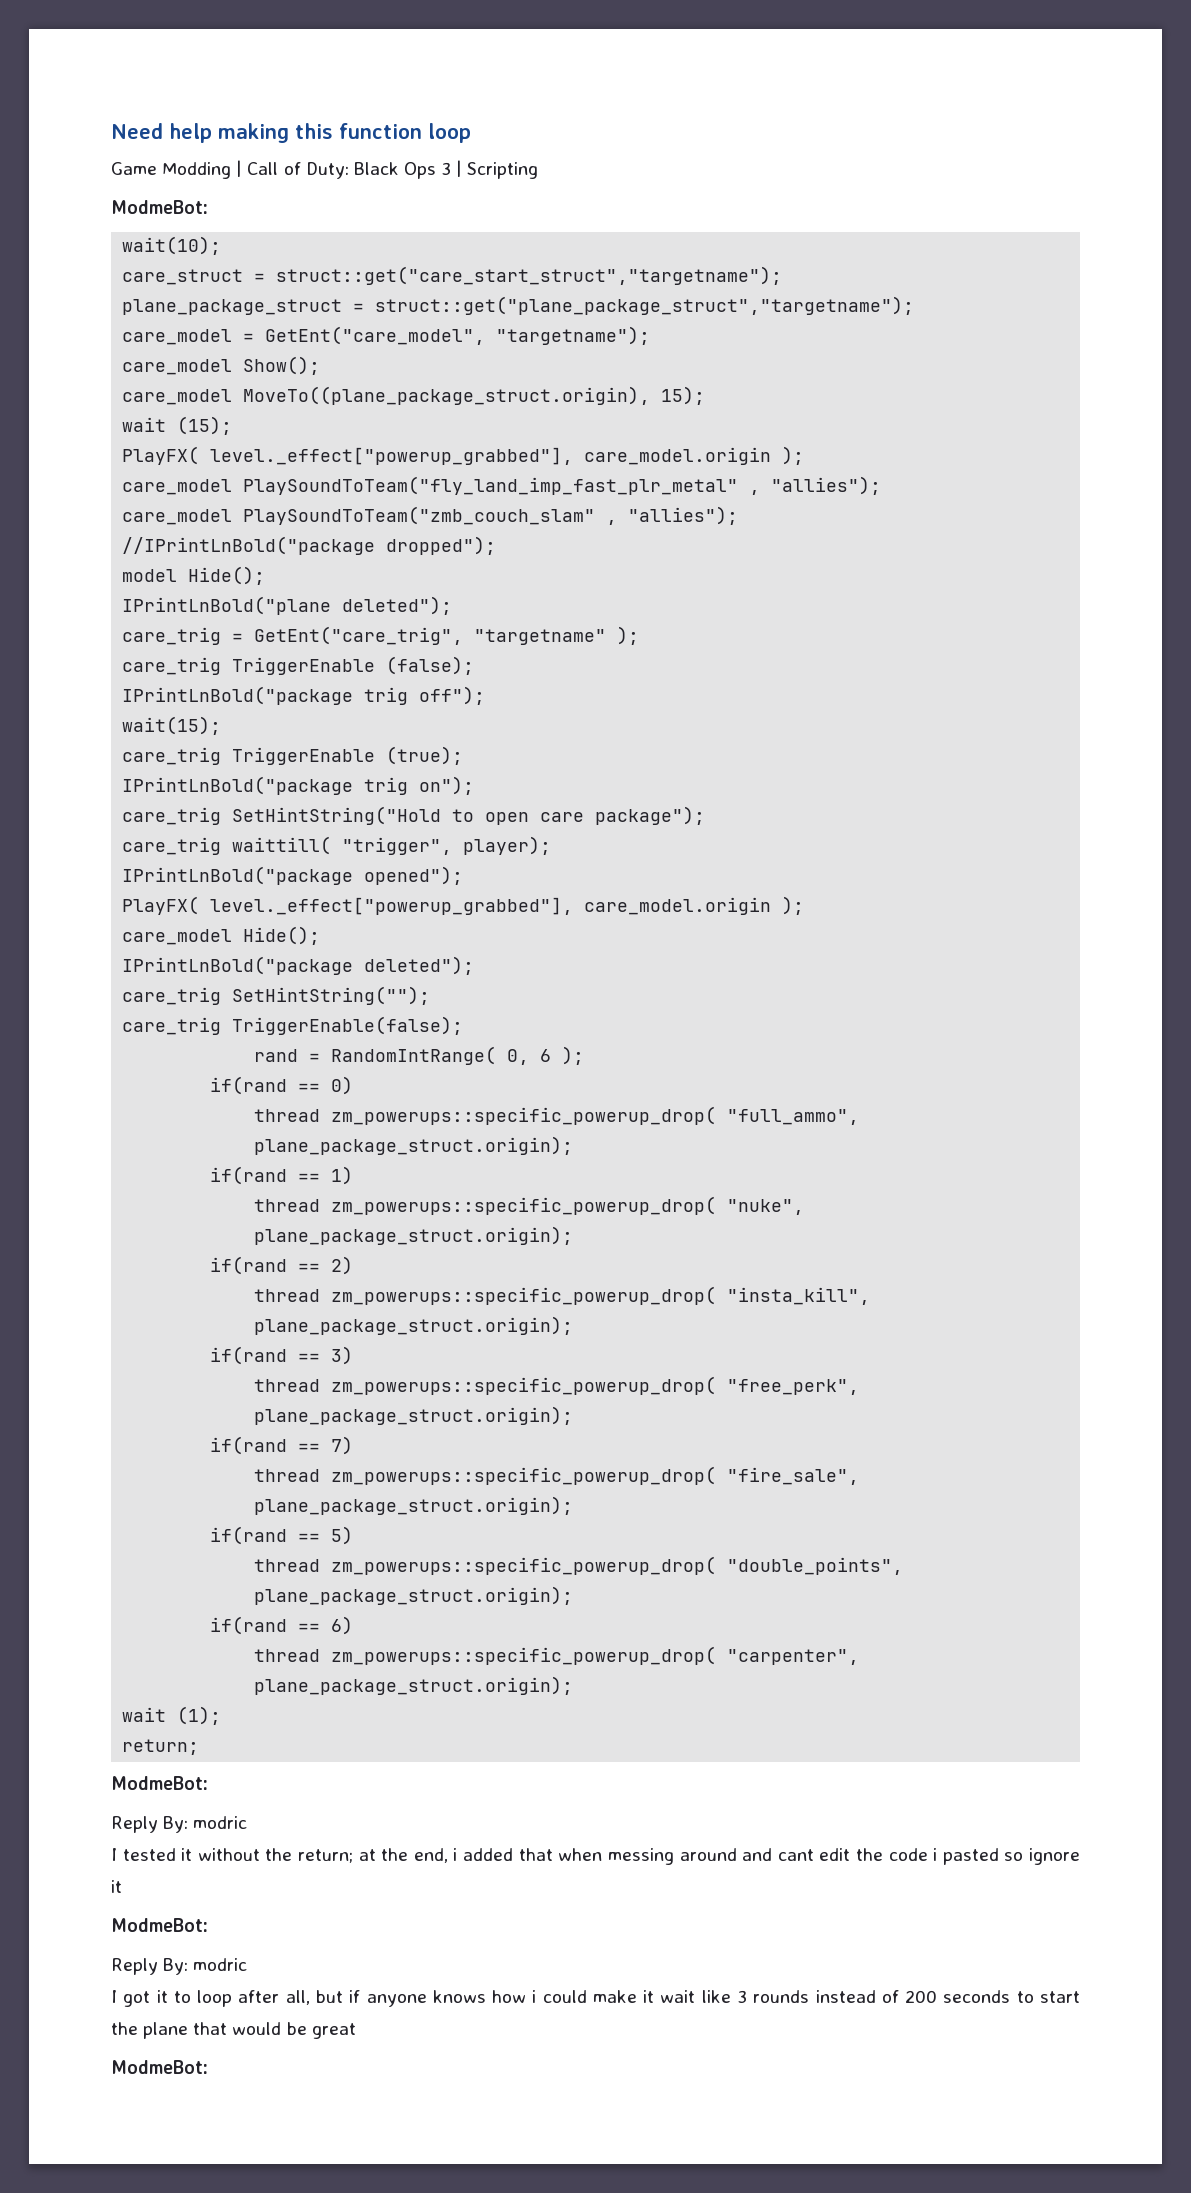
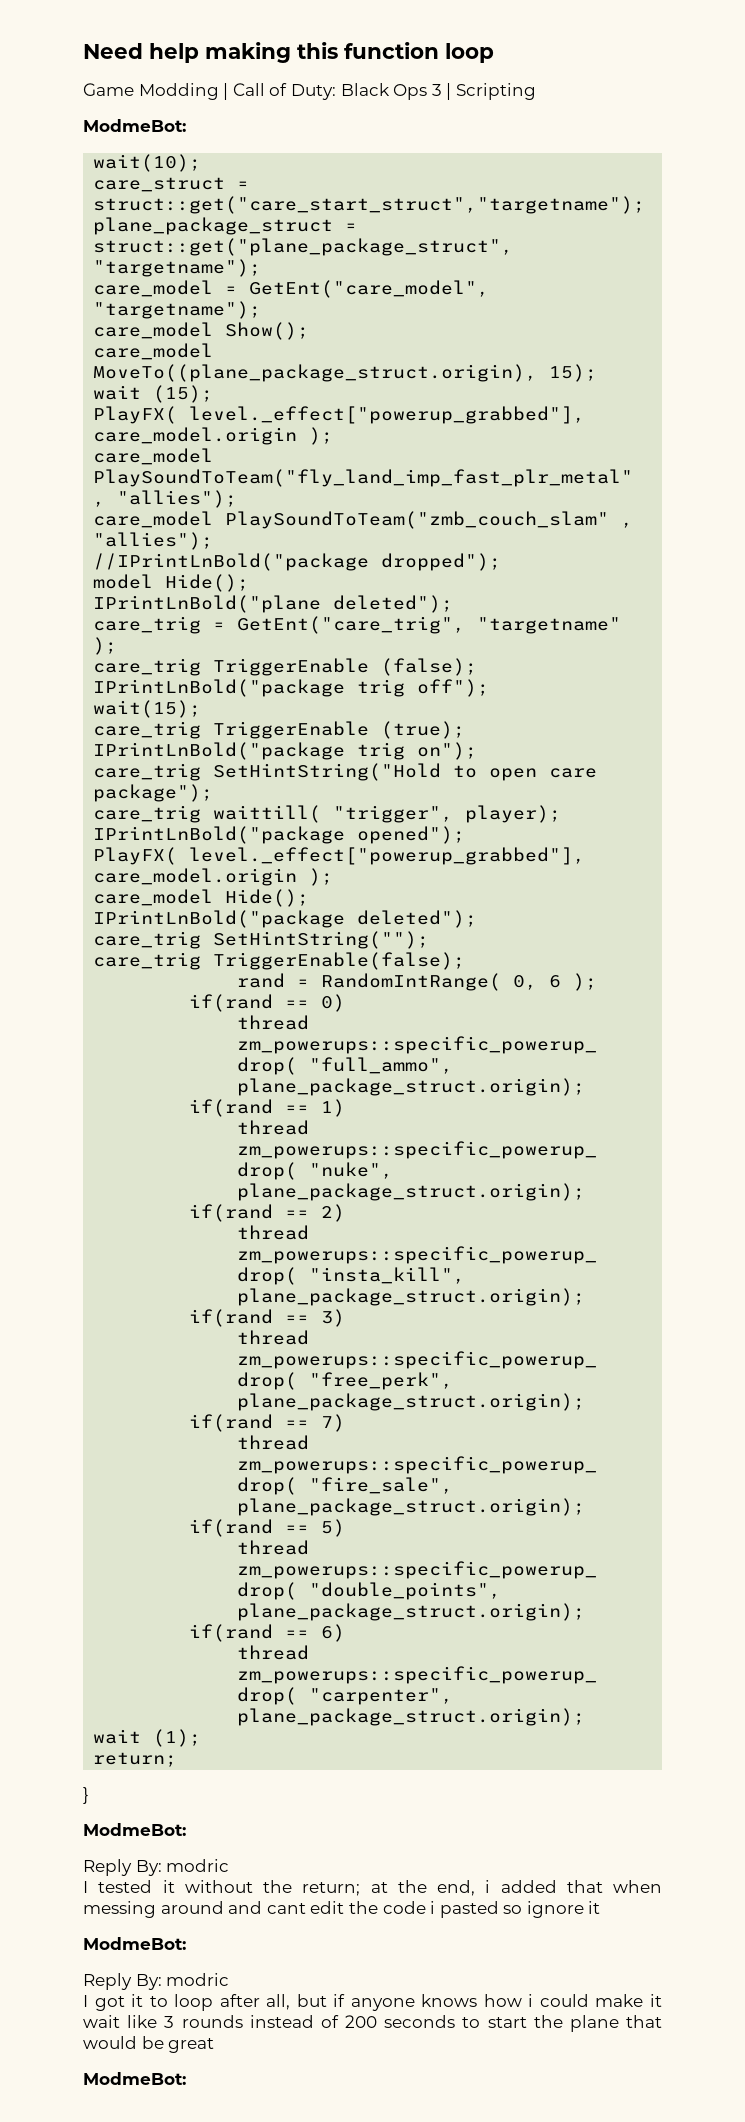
+ }

